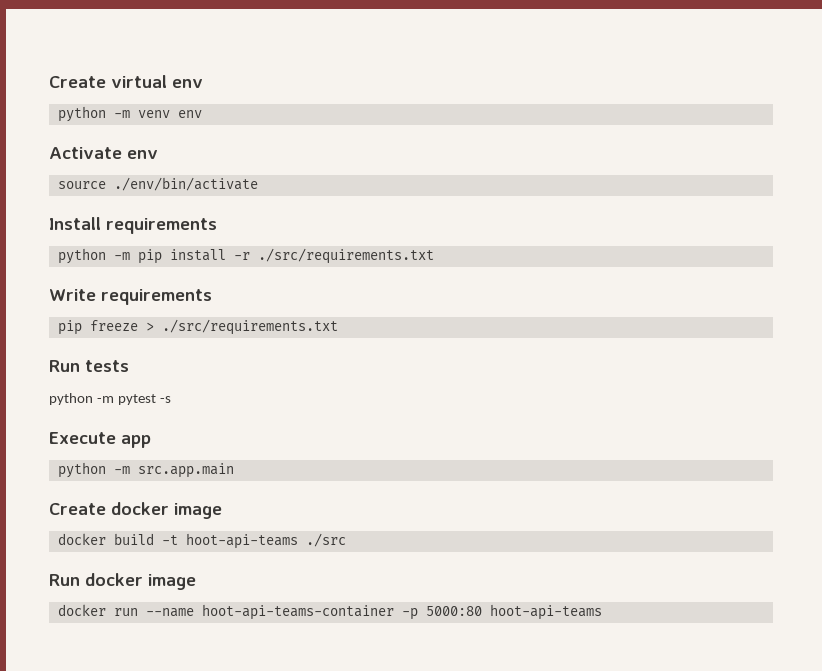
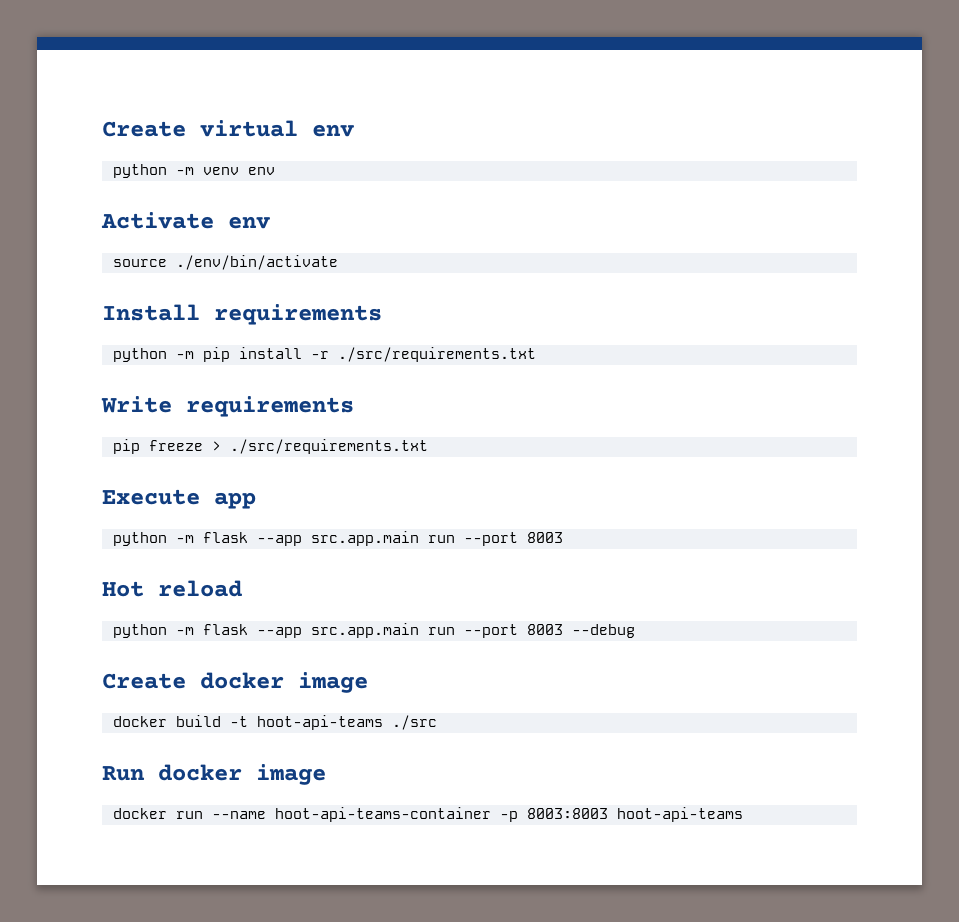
- Run tests
- python -m pytest -s
  Execute app
- python -m src.app.main
+ python -m flask --app src.app.main run --port 8003
+ Hot reload
+ python -m flask --app src.app.main run --port 8003 --debug
- docker run --name hoot-api-teams-container -p 5000:80 hoot-api-teams
+ docker run --name hoot-api-teams-container -p 8003:8003 hoot-api-teams

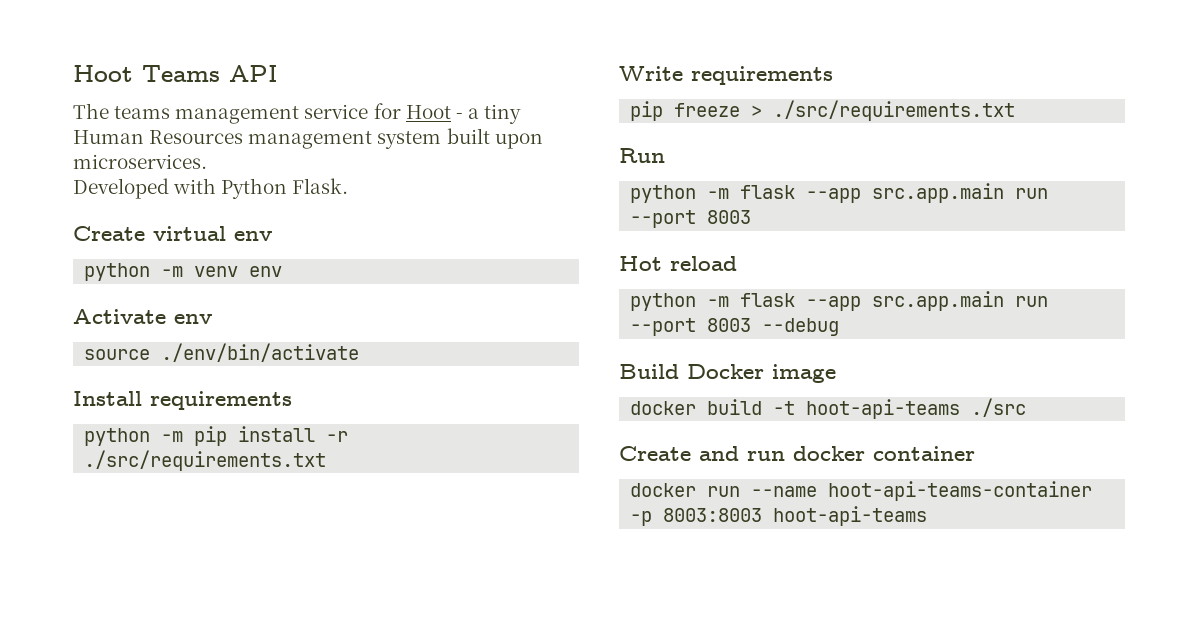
+ Hoot Teams API
+ The teams management service for Hoot - a tiny Human Resources management system built upon microservices.
+ Developed with Python Flask.
- Execute app
+ Run
- Create docker image
+ Build Docker image
- Run docker image
+ Create and run docker container

